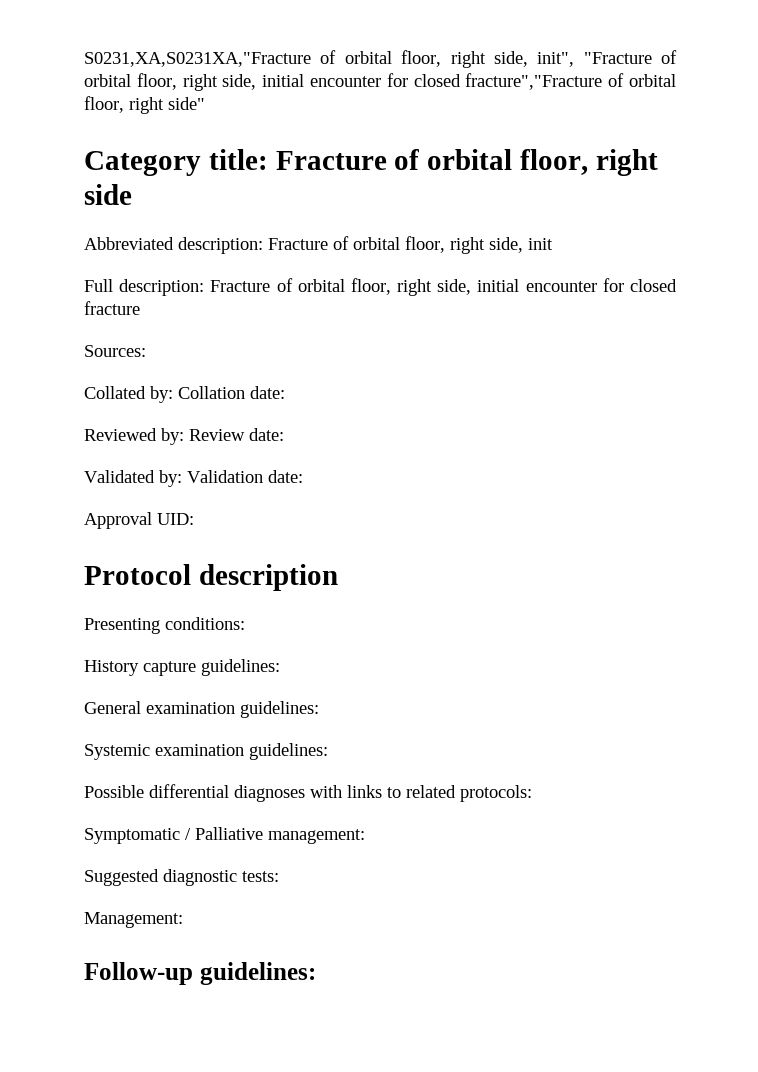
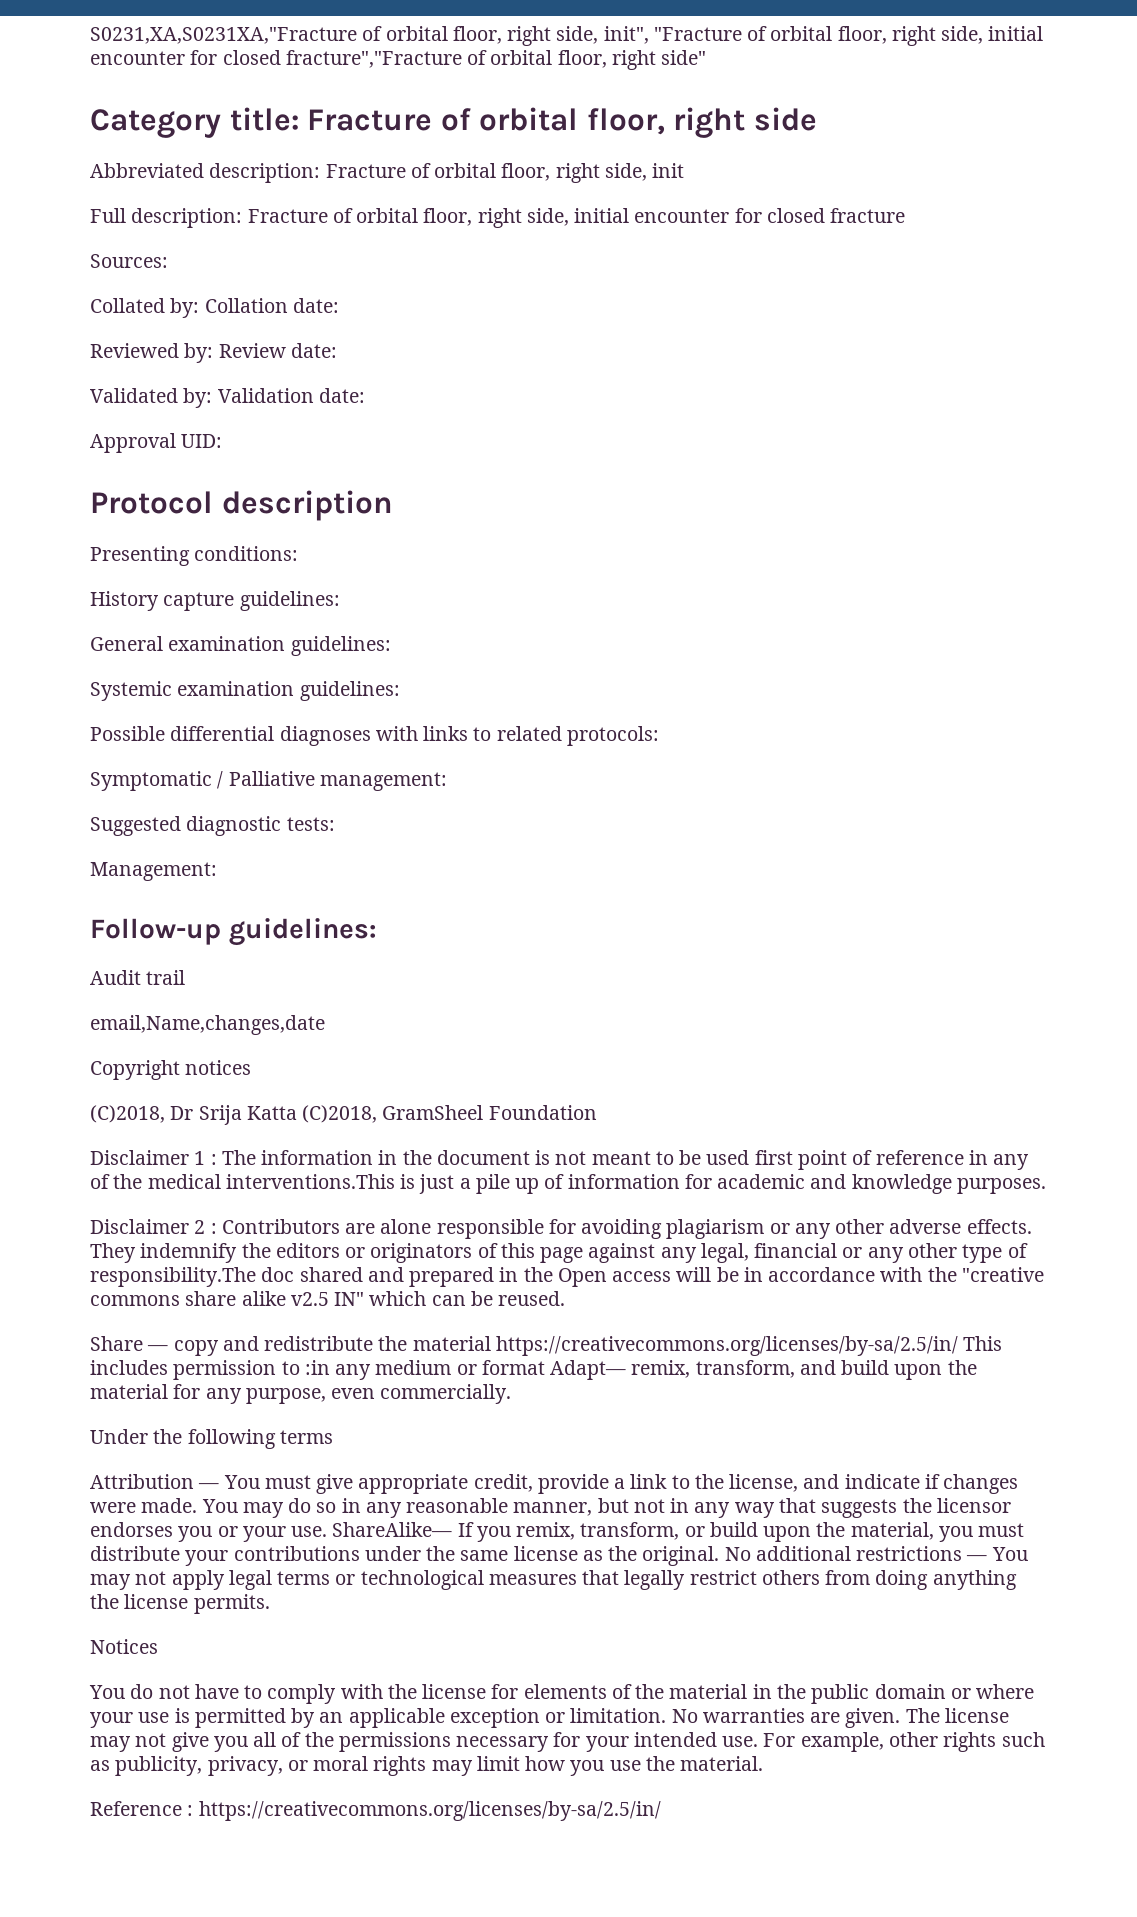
+ Audit trail
+ email,Name,changes,date
+ Copyright notices
+ (C)2018, Dr Srija Katta (C)2018, GramSheel Foundation
+ Disclaimer 1 : The information in the document is not meant to be used first point of reference in any of the medical interventions.This is just a pile up of information for academic and knowledge purposes.
+ Disclaimer 2 : Contributors are alone responsible for avoiding plagiarism or any other adverse effects. They indemnify the editors or originators of this page against any legal, financial or any other type of responsibility.The doc shared and prepared in the Open access will be in accordance with the "creative commons share alike v2.5 IN" which can be reused.
+ Share — copy and redistribute the material https://creativecommons.org/licenses/by-sa/2.5/in/ This includes permission to :in any medium or format Adapt— remix, transform, and build upon the material for any purpose, even commercially.
+ Under the following terms
+ Attribution — You must give appropriate credit, provide a link to the license, and indicate if changes were made. You may do so in any reasonable manner, but not in any way that suggests the licensor endorses you or your use. ShareAlike— If you remix, transform, or build upon the material, you must distribute your contributions under the same license as the original. No additional restrictions — You may not apply legal terms or technological measures that legally restrict others from doing anything the license permits.
+ Notices
+ You do not have to comply with the license for elements of the material in the public domain or where your use is permitted by an applicable exception or limitation. No warranties are given. The license may not give you all of the permissions necessary for your intended use. For example, other rights such as publicity, privacy, or moral rights may limit how you use the material.
+ Reference : https://creativecommons.org/licenses/by-sa/2.5/in/

